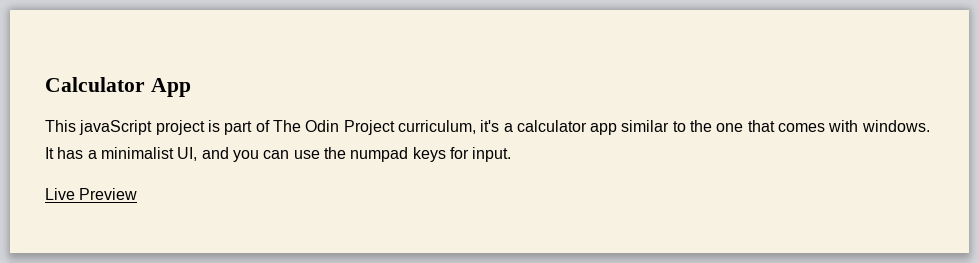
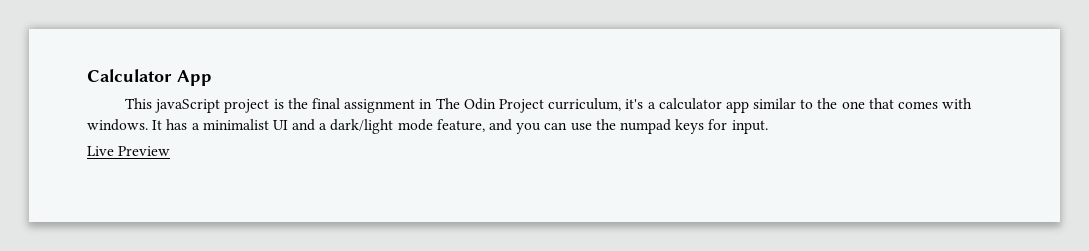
- This javaScript project is part of The Odin Project curriculum, it's a calculator app similar to the one that comes with windows.
+ This javaScript project is the final assignment in The Odin Project curriculum, it's a calculator app similar to the one that comes with windows.
- It has a minimalist UI, and you can use the numpad keys for input.
+ It has a minimalist UI and a dark/light mode feature, and you can use the numpad keys for input.

